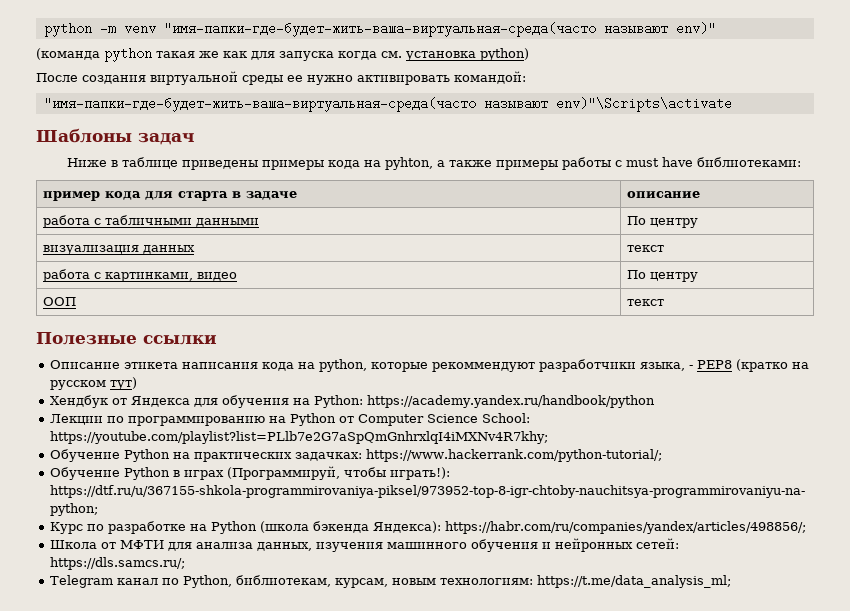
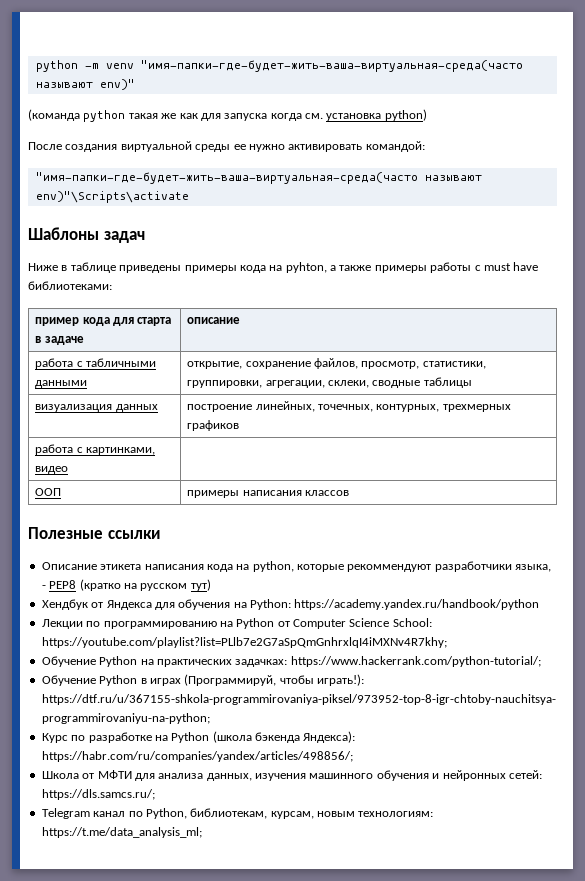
- работа с табличными данными | По центру
- визуализация данных | текст
+ работа с табличными данными | открытие, сохранение файлов, просмотр, статистики, группировки, агрегации, склеки, сводные таблицы
+ визуализация данных | построение линейных, точечных, контурных, трехмерных графиков
- работа с картинками, видео | По центру
+ работа с картинками, видео |
- ООП | текст
+ ООП | примеры написания классов

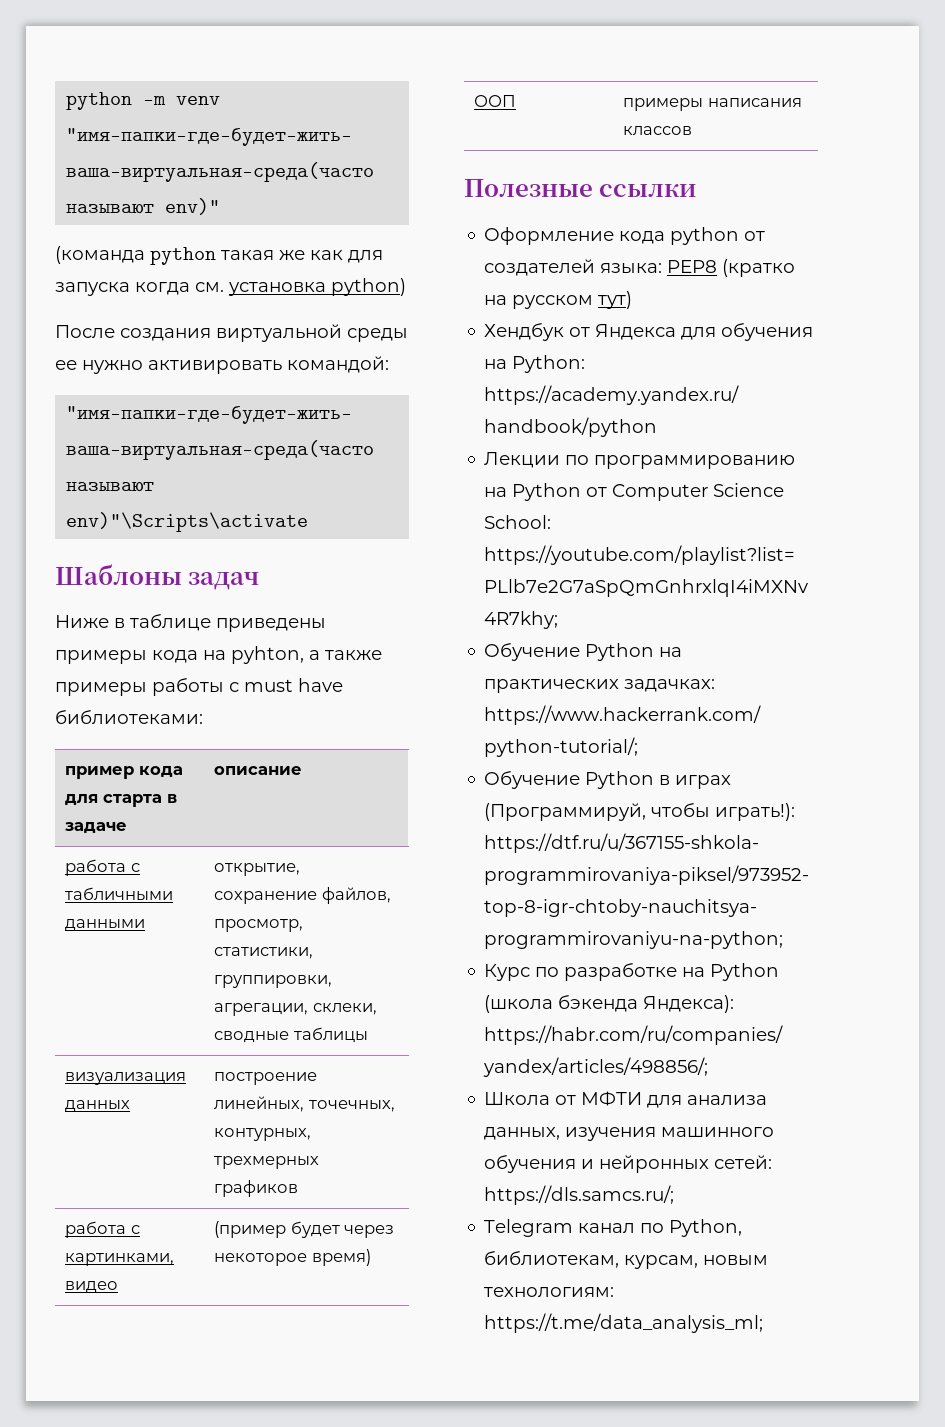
- работа с картинками, видео |
+ работа с картинками, видео | (пример будет через некоторое время)
- Описание этикета написания кода на python, которые рекоммендуют разработчики языка, - PEP8 (кратко на русском тут)
+ Оформление кода python от создателей языка: PEP8 (кратко на русском тут)

